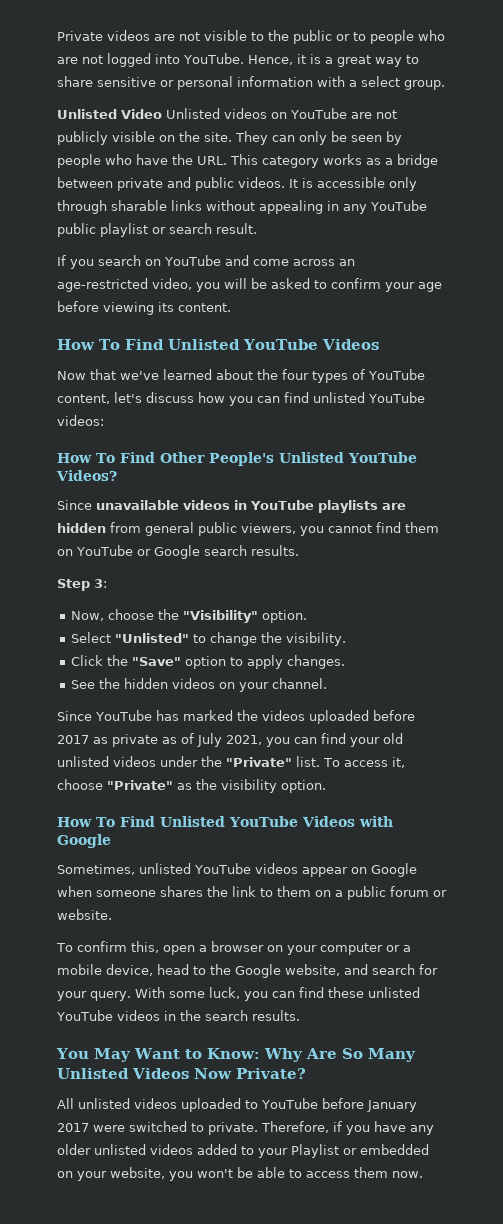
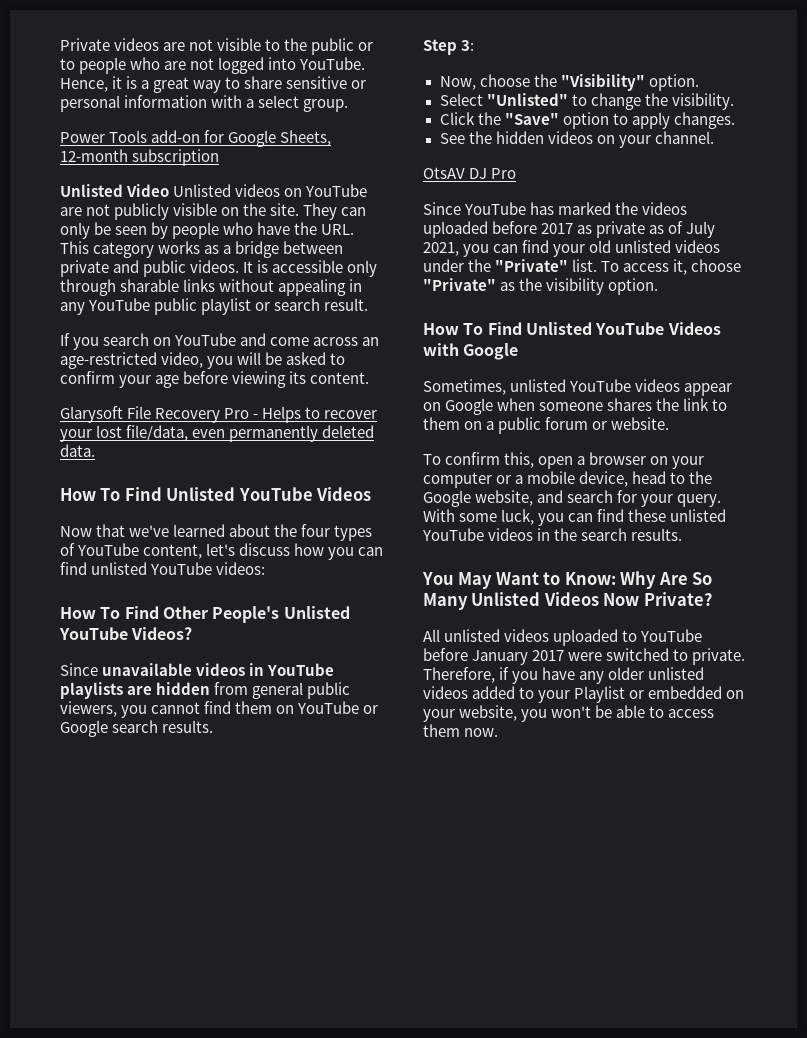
+ Power Tools add-on for Google Sheets, 12-month subscription
+ Glarysoft File Recovery Pro - Helps to recover your lost file/data, even permanently deleted data.
+ OtsAV DJ Pro

